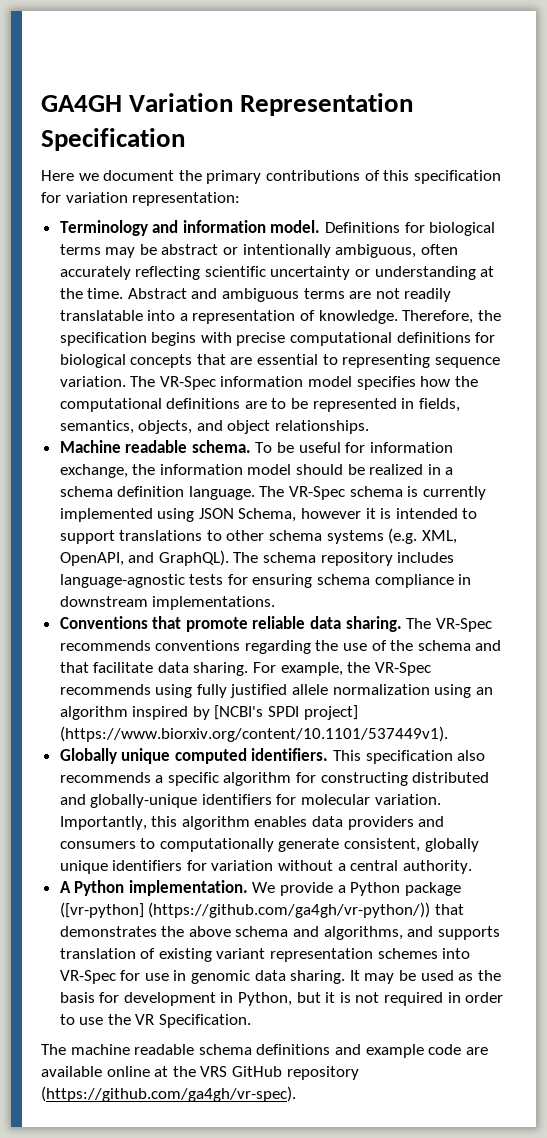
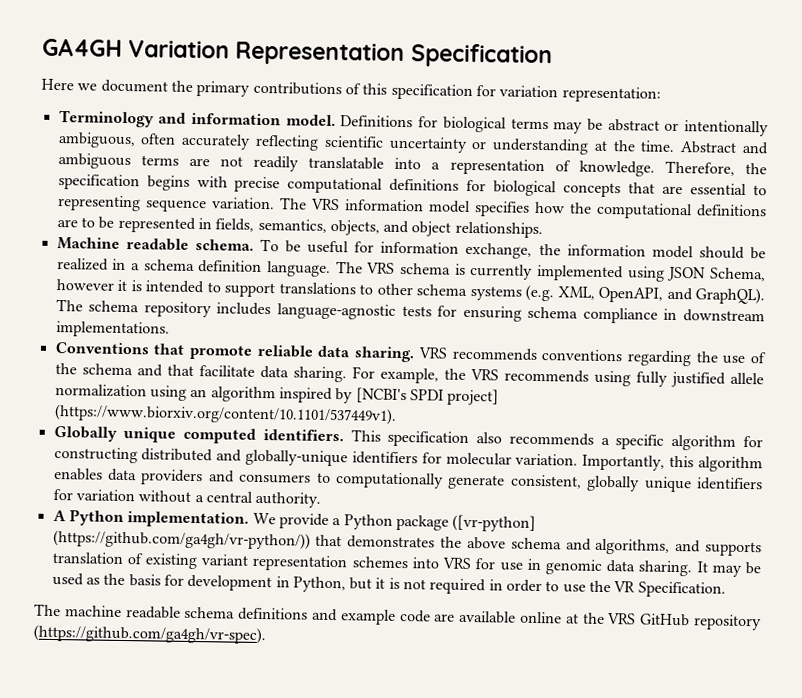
- The VR-Spec information model specifies how the computational definitions are to be represented in fields, semantics, objects, and object relationships.
+ The VRS information model specifies how the computational definitions are to be represented in fields, semantics, objects, and object relationships.
- The VR-Spec schema is currently implemented using JSON Schema, however it is intended to support translations to other schema systems (e.g. XML, OpenAPI, and GraphQL).
+ The VRS schema is currently implemented using JSON Schema, however it is intended to support translations to other schema systems (e.g. XML, OpenAPI, and GraphQL).
- The VR-Spec recommends conventions regarding the use of the schema and that facilitate data sharing.
+ VRS recommends conventions regarding the use of the schema and that facilitate data sharing.
- For example, the VR-Spec recommends using fully justified allele normalization using an algorithm inspired by [NCBI's SPDI project] (https://www.biorxiv.org/content/10.1101/537449v1).
+ For example, the VRS recommends using fully justified allele normalization using an algorithm inspired by [NCBI's SPDI project] (https://www.biorxiv.org/content/10.1101/537449v1).
- We provide a Python package ([vr-python] (https://github.com/ga4gh/vr-python/)) that demonstrates the above schema and algorithms, and supports translation of existing variant representation schemes into VR-Spec for use in genomic data sharing.
+ We provide a Python package ([vr-python] (https://github.com/ga4gh/vr-python/)) that demonstrates the above schema and algorithms, and supports translation of existing variant representation schemes into VRS for use in genomic data sharing.

